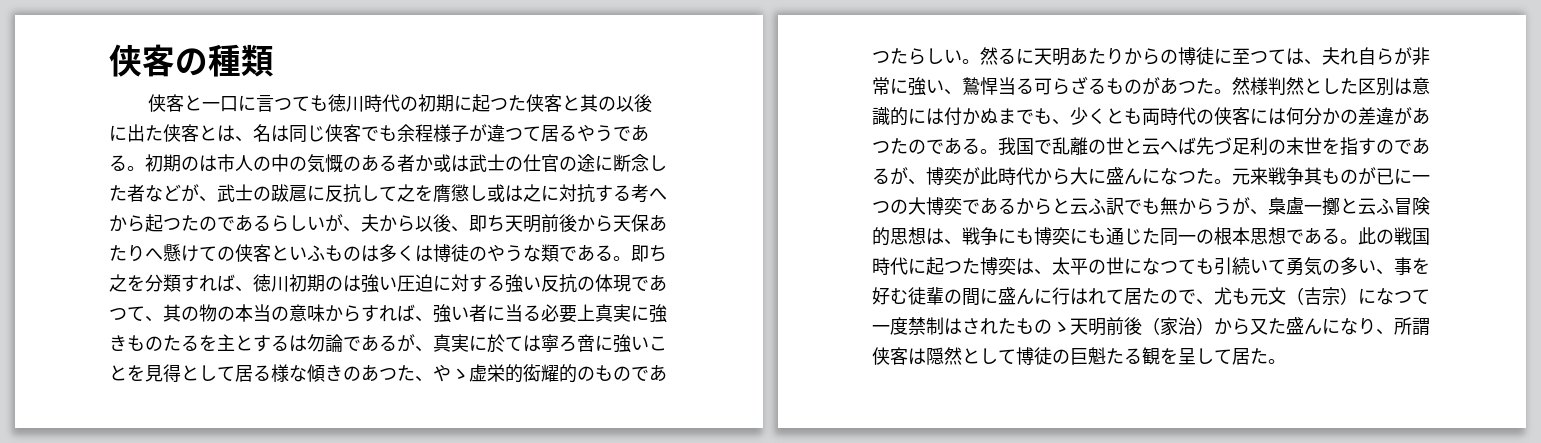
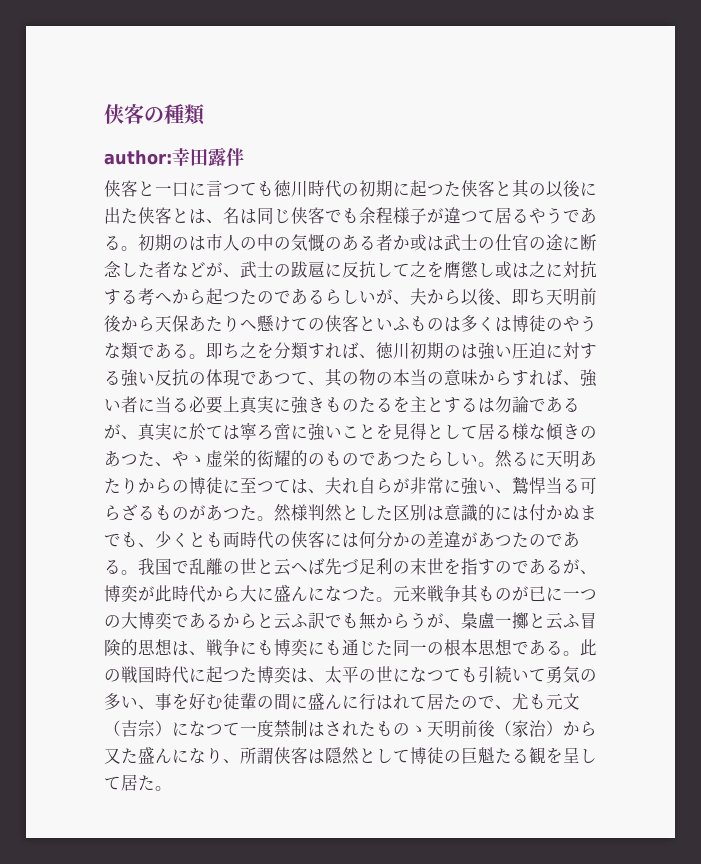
+ author:幸田露伴

